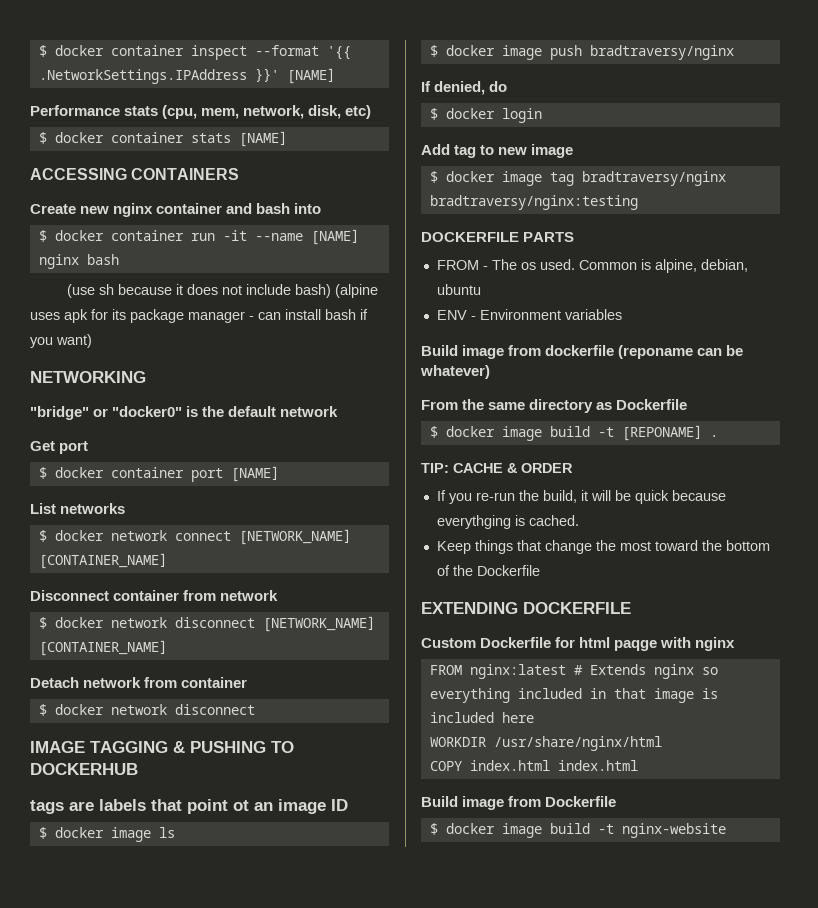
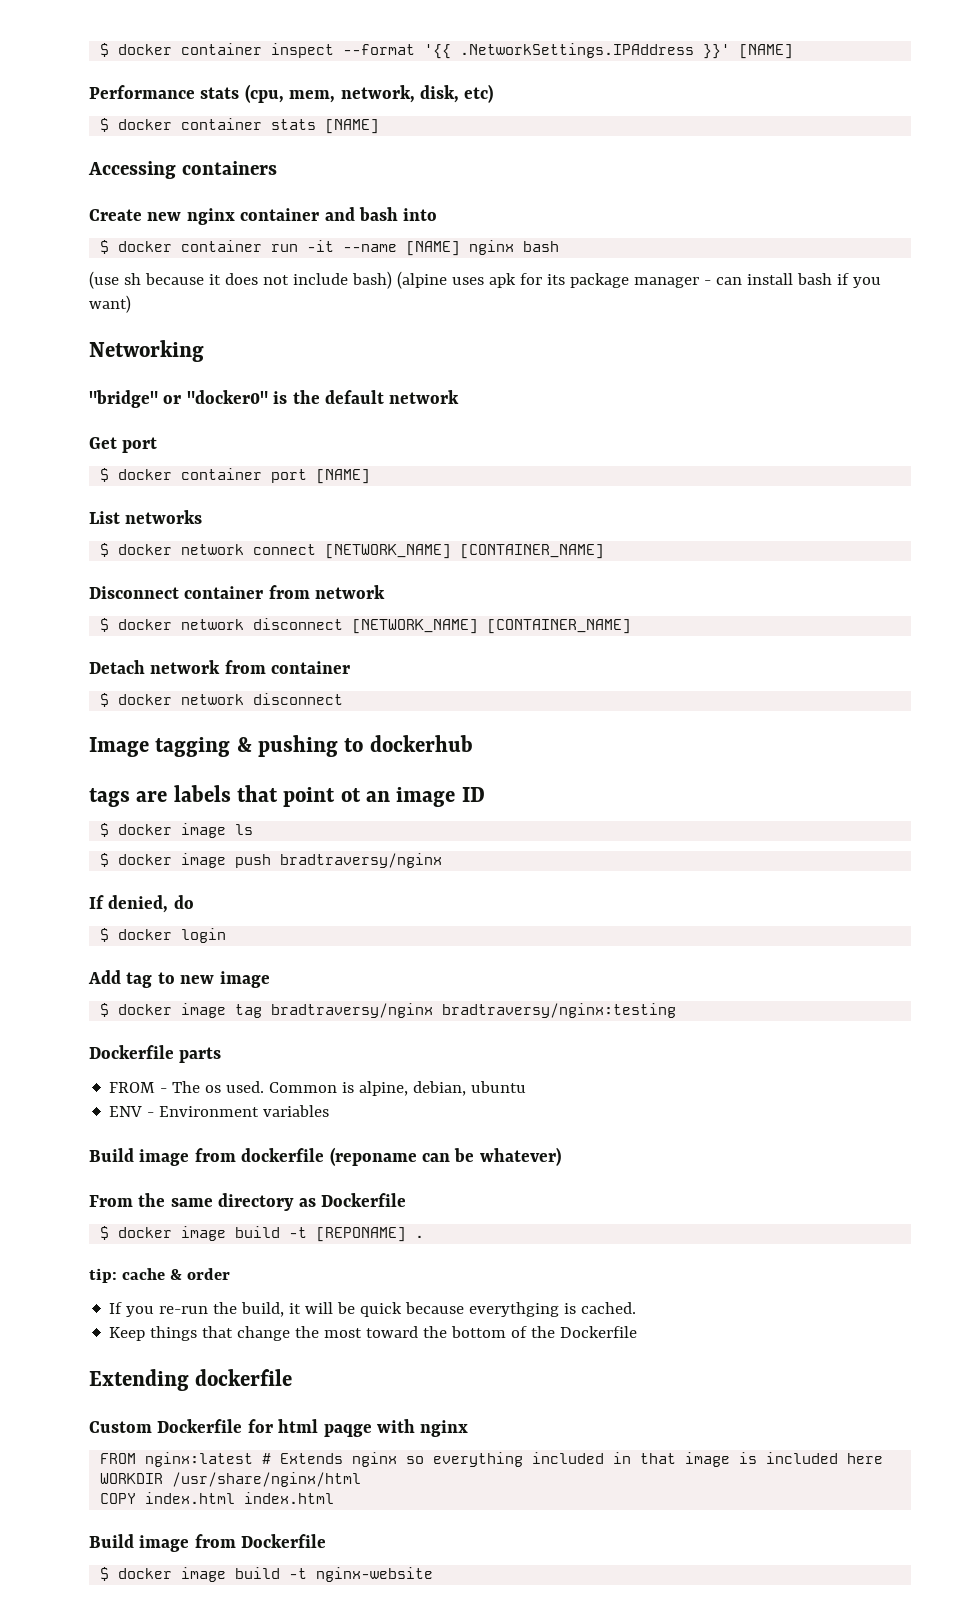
- ACCESSING CONTAINERS
+ Accessing containers
- NETWORKING
+ Networking
- IMAGE TAGGING & PUSHING TO DOCKERHUB
+ Image tagging & pushing to dockerhub
- DOCKERFILE PARTS
+ Dockerfile parts
- TIP: CACHE & ORDER
+ tip: cache & order
- EXTENDING DOCKERFILE
+ Extending dockerfile

